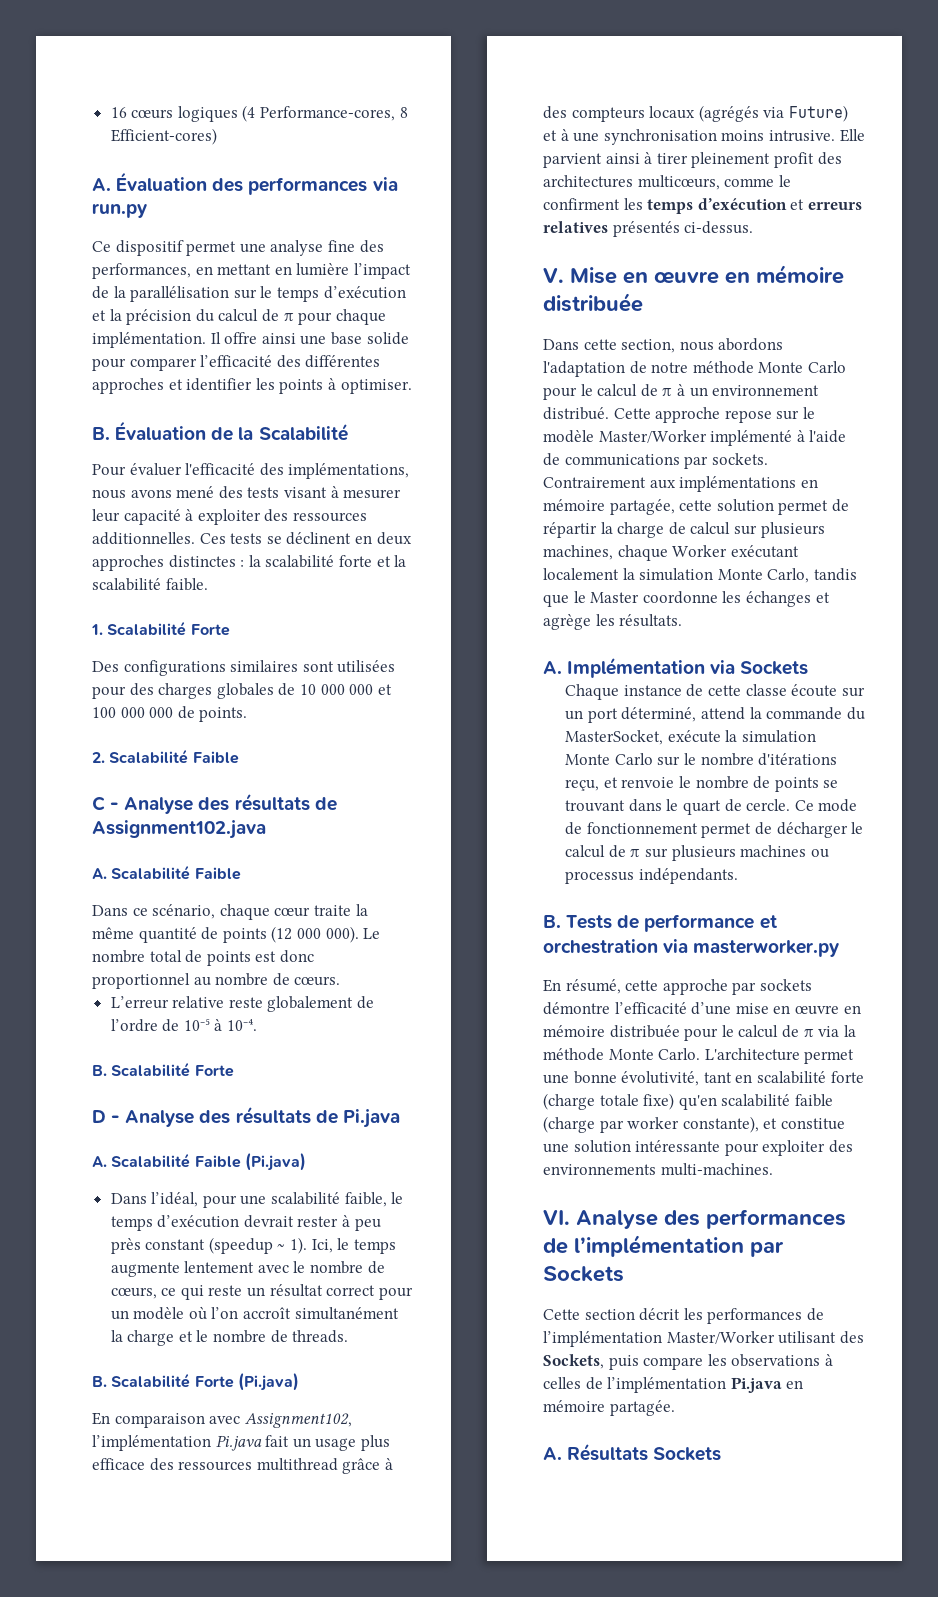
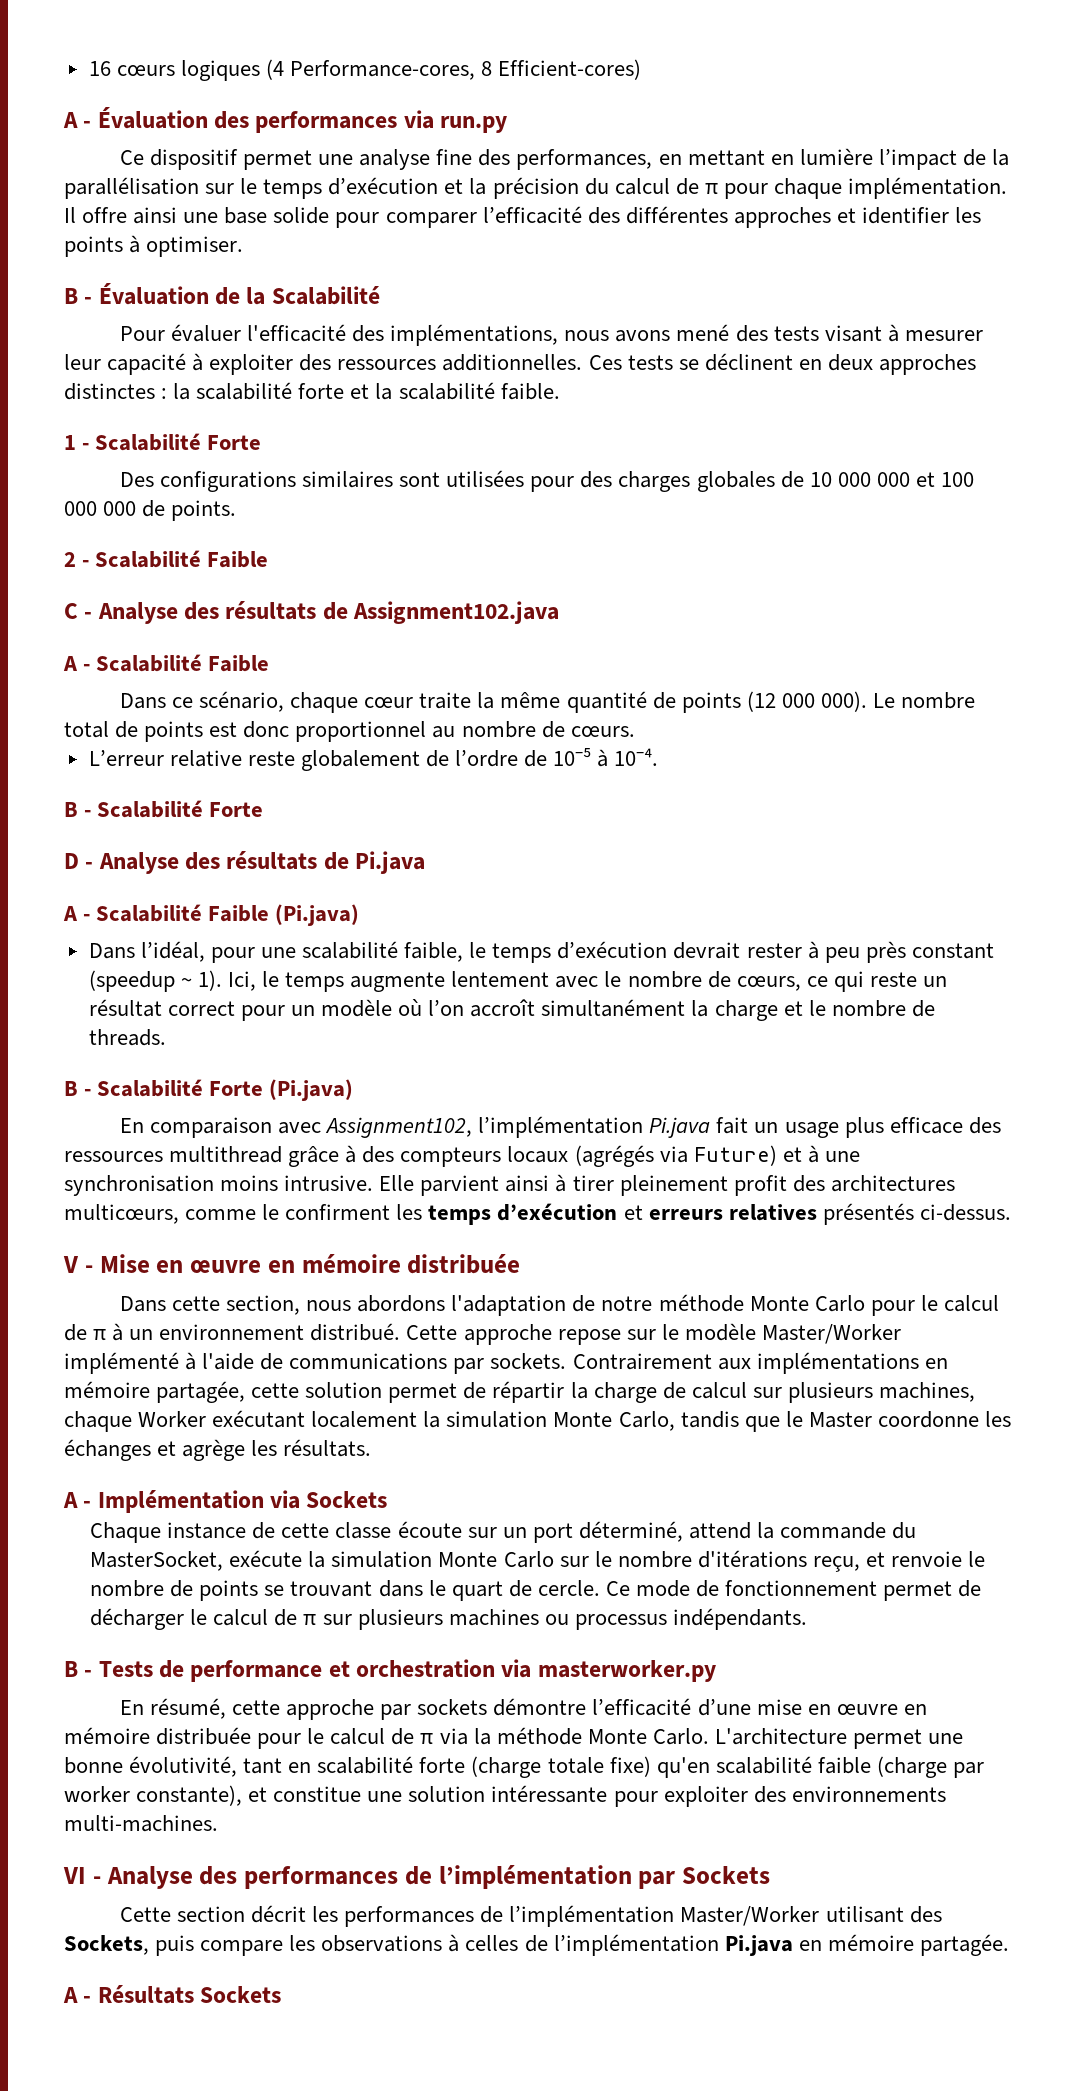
- A. Évaluation des performances via run.py
+ A - Évaluation des performances via run.py
- B. Évaluation de la Scalabilité
+ B - Évaluation de la Scalabilité
- 1. Scalabilité Forte
+ 1 - Scalabilité Forte
- 2. Scalabilité Faible
+ 2 - Scalabilité Faible
  C - Analyse des résultats de Assignment102.java
- A. Scalabilité Faible
+ A - Scalabilité Faible
  L’erreur relative reste globalement de l’ordre de 10⁻⁵ à 10⁻⁴.
- B. Scalabilité Forte
+ B - Scalabilité Forte
- A. Scalabilité Faible (Pi.java)
+ A - Scalabilité Faible (Pi.java)
- B. Scalabilité Forte (Pi.java)
+ B - Scalabilité Forte (Pi.java)
- V. Mise en œuvre en mémoire distribuée
+ V - Mise en œuvre en mémoire distribuée
- A. Implémentation via Sockets
+ A - Implémentation via Sockets
- B. Tests de performance et orchestration via masterworker.py
+ B - Tests de performance et orchestration via masterworker.py
- VI. Analyse des performances de l’implémentation par Sockets
+ VI - Analyse des performances de l’implémentation par Sockets
- A. Résultats Sockets
+ A - Résultats Sockets

